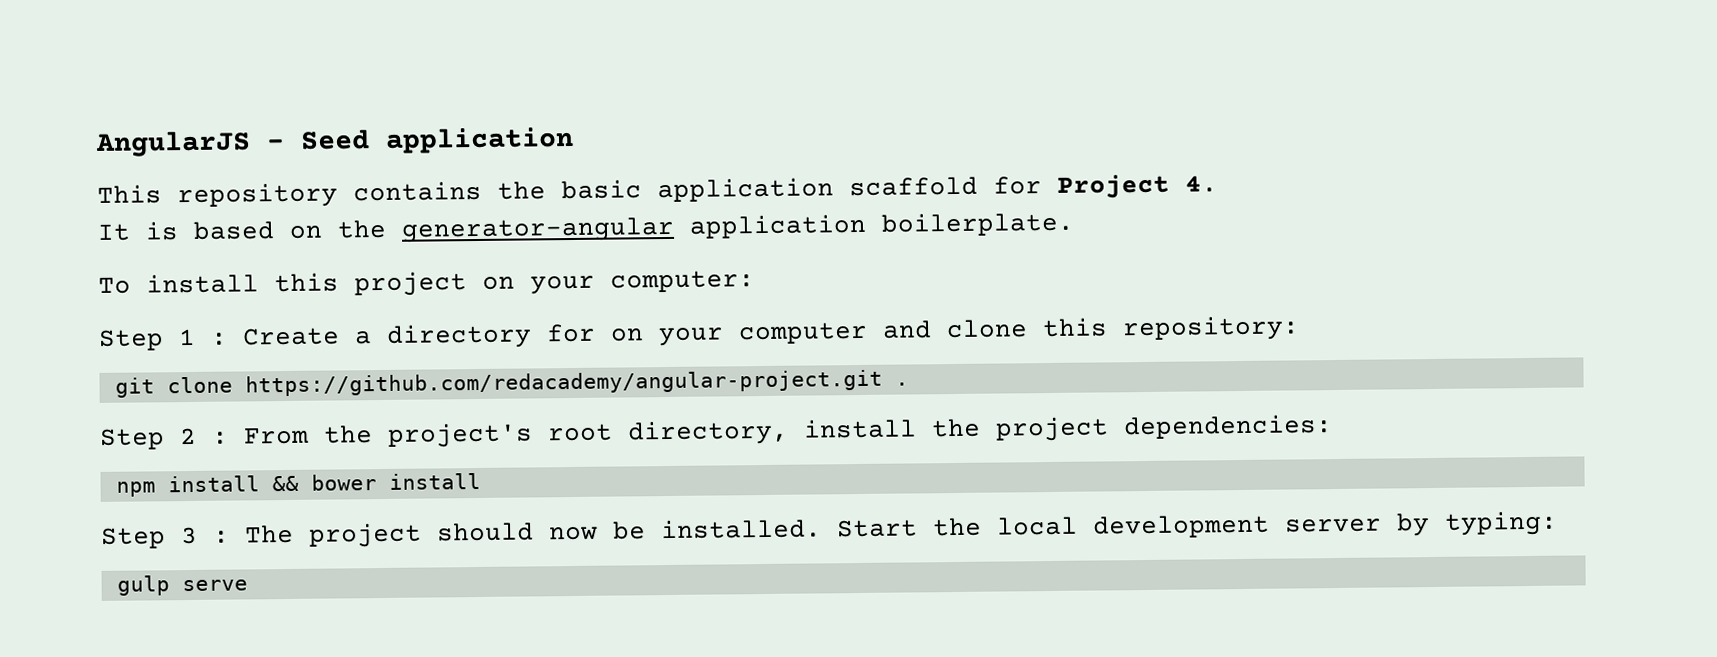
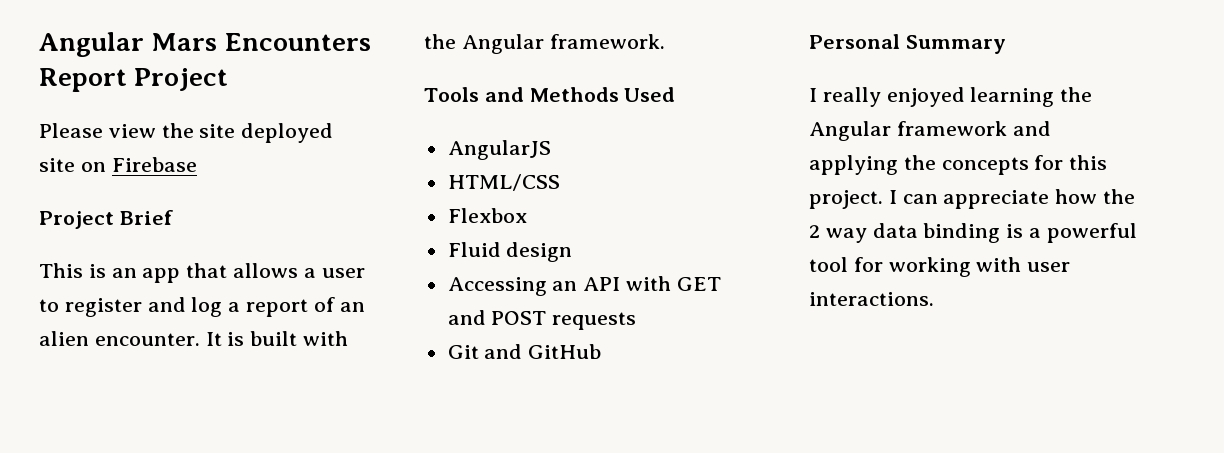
- AngularJS - Seed application
- This repository contains the basic application scaffold for Project 4.
- It is based on the generator-angular application boilerplate.
- To install this project on your computer:
- Step 1 : Create a directory for on your computer and clone this repository:
- git clone https://github.com/redacademy/angular-project.git .
- Step 2 : From the project's root directory, install the project dependencies:
- npm install && bower install
- Step 3 : The project should now be installed. Start the local development server by typing:
- gulp serve
+ Angular Mars Encounters Report Project
+ Please view the site deployed site on Firebase
+ Project Brief
+ This is an app that allows a user to register and log a report of an alien encounter. It is built with the Angular framework.
+ Tools and Methods Used
+ AngularJS
+ HTML/CSS
+ Flexbox
+ Fluid design
+ Accessing an API with GET and POST requests
+ Git and GitHub
+ Personal Summary
+ I really enjoyed learning the Angular framework and applying the concepts for this project. I can appreciate how the 2 way data binding is a powerful tool for working with user interactions.

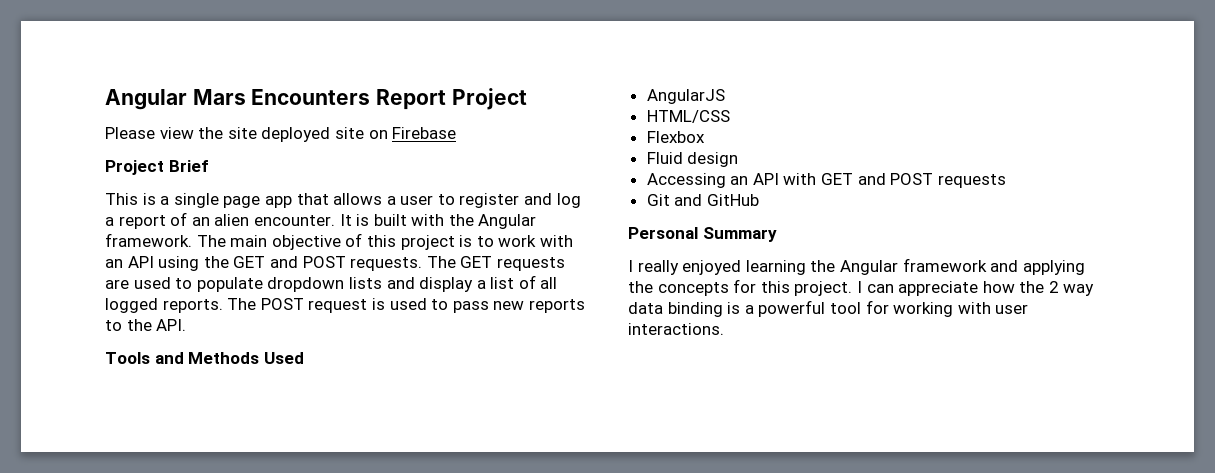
- This is an app that allows a user to register and log a report of an alien encounter.
+ This is a single page app that allows a user to register and log a report of an alien encounter.
+ The main objective of this project is to work with an API using the GET and POST requests. The GET requests are used to populate dropdown lists and display a list of all logged reports. The POST request is used to pass new reports to the API.

